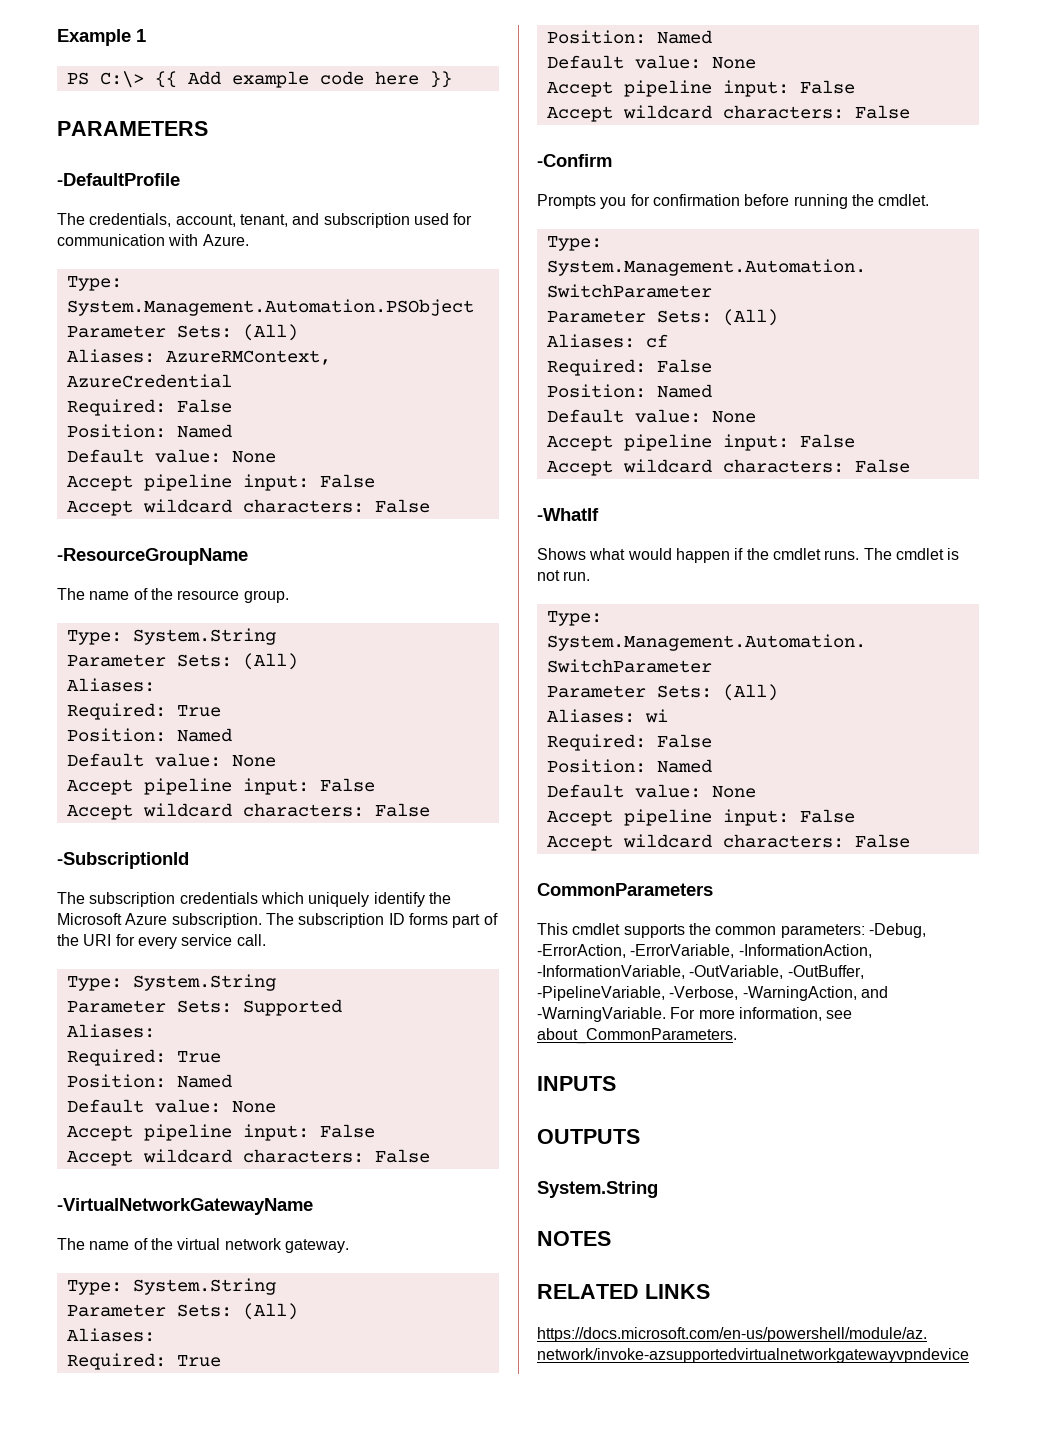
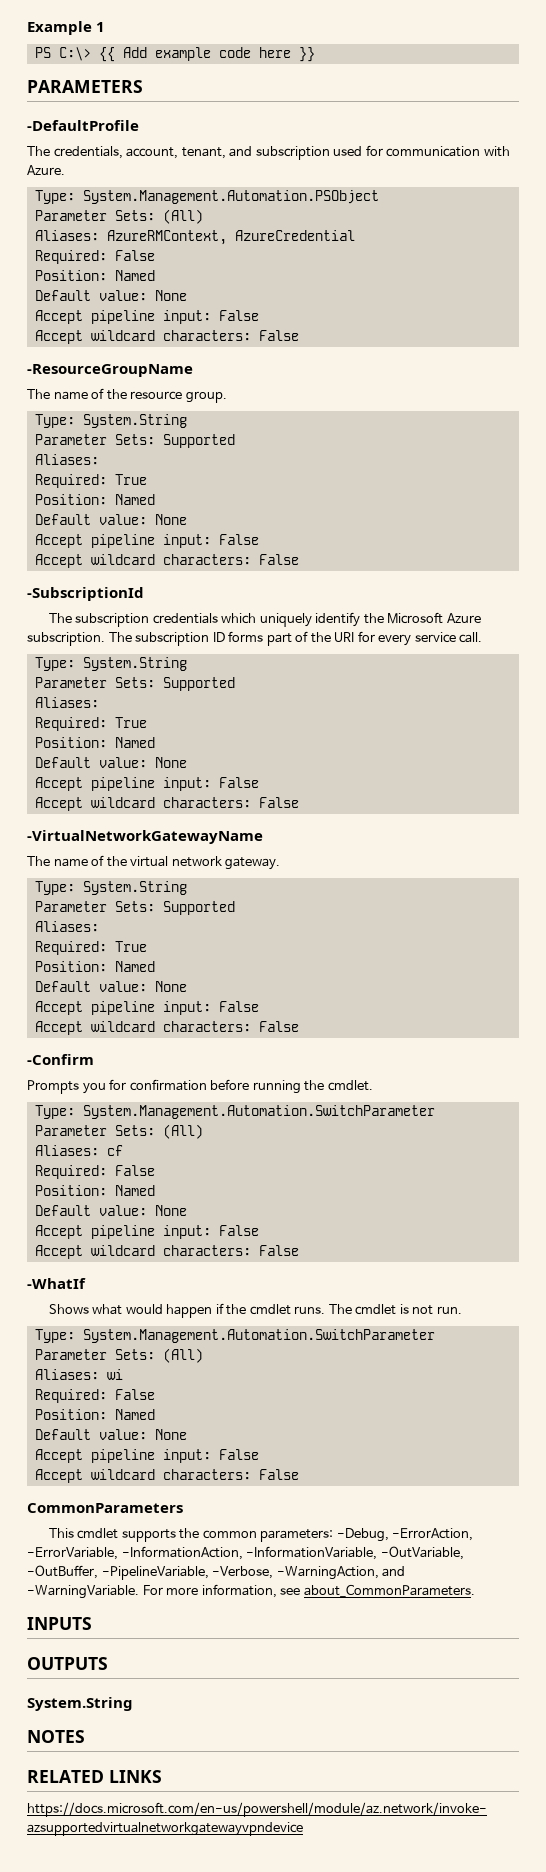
  The name of the resource group.
  Type: System.String
- Parameter Sets: (All)
+ Parameter Sets: Supported
  The name of the virtual network gateway.
  Type: System.String
- Parameter Sets: (All)
+ Parameter Sets: Supported

